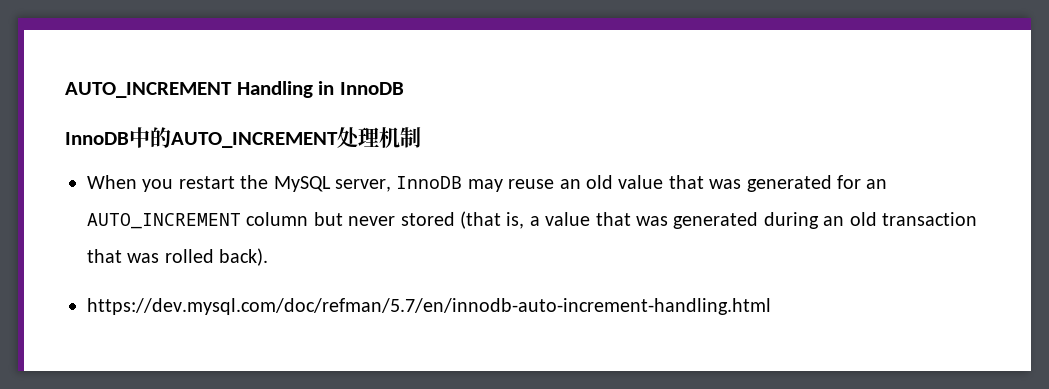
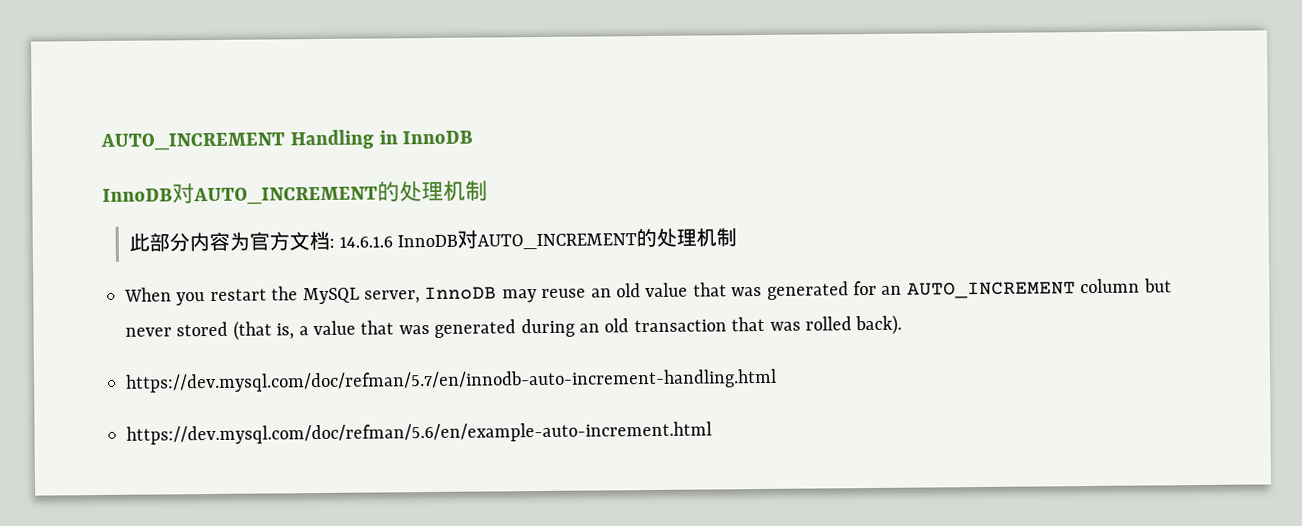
  AUTO_INCREMENT Handling in InnoDB
- InnoDB中的AUTO_INCREMENT处理机制
+ InnoDB对AUTO_INCREMENT的处理机制
+ 此部分内容为官方文档: 14.6.1.6 InnoDB对AUTO_INCREMENT的处理机制
+ https://dev.mysql.com/doc/refman/5.6/en/example-auto-increment.html

